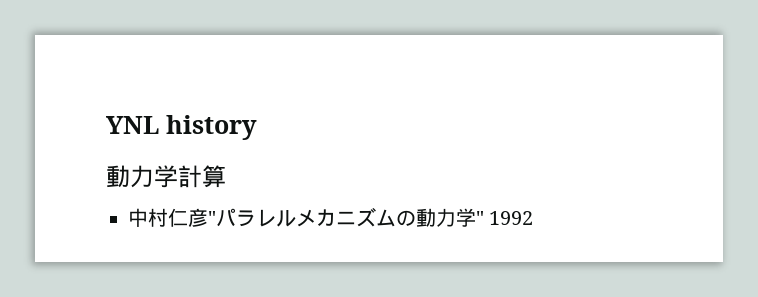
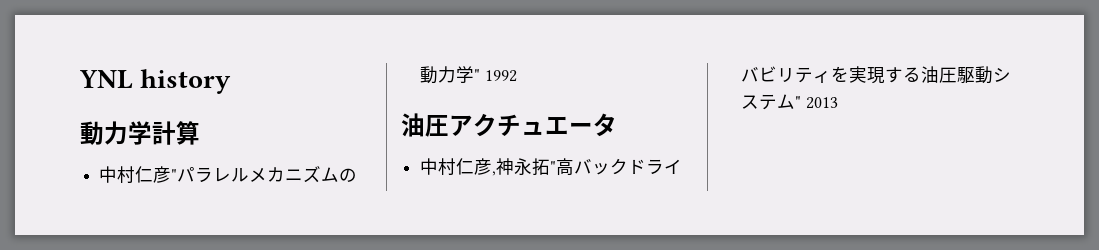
+ 油圧アクチュエータ
+ 中村仁彦,神永拓"高バックドライバビリティを実現する油圧駆動システム" 2013

